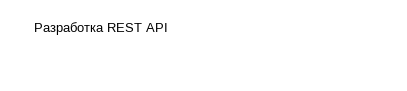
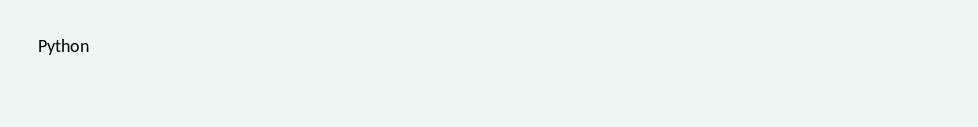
- Разработка REST API
+ Python

